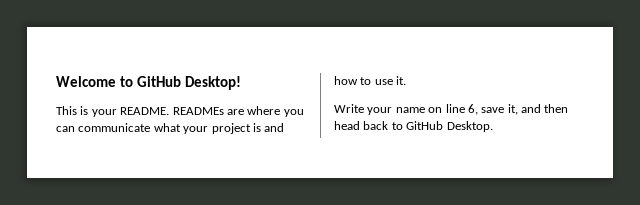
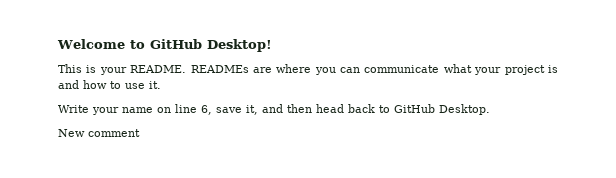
+ New comment

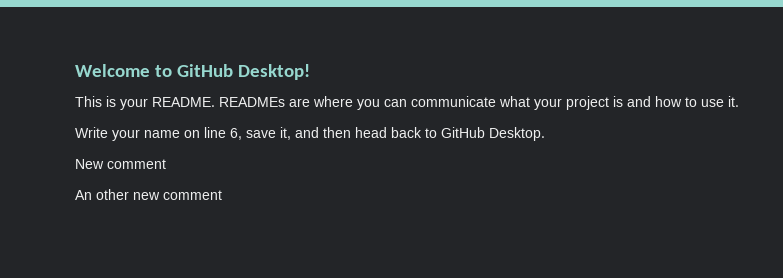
+ An other new comment

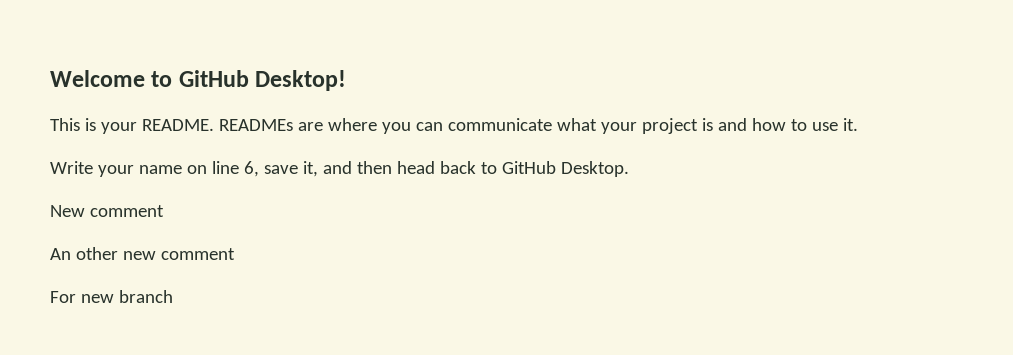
+ For new branch

